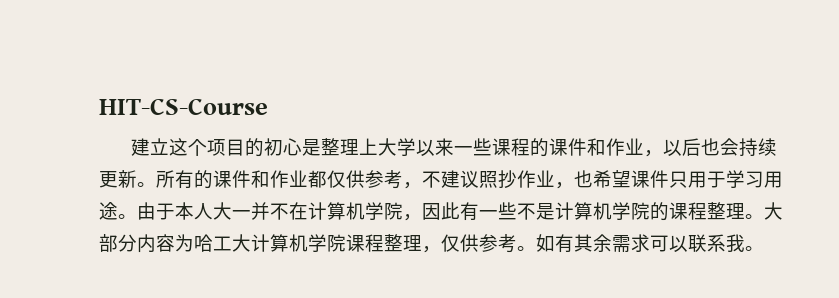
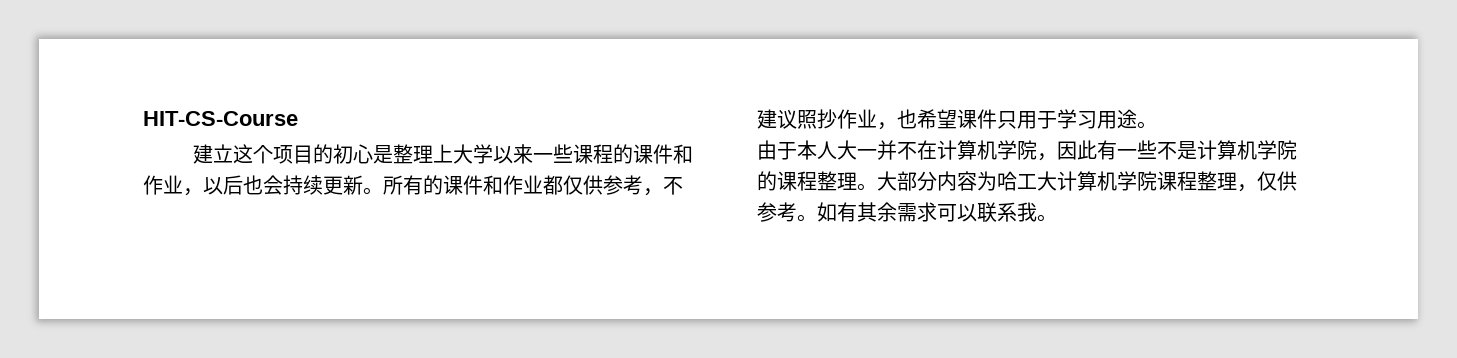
- 所有的课件和作业都仅供参考，不建议照抄作业，也希望课件只用于学习用途。由于本人大一并不在计算机学院，因此有一些不是计算机学院的课程整理。
+ 所有的课件和作业都仅供参考，不建议照抄作业，也希望课件只用于学习用途。
+ 由于本人大一并不在计算机学院，因此有一些不是计算机学院的课程整理。

